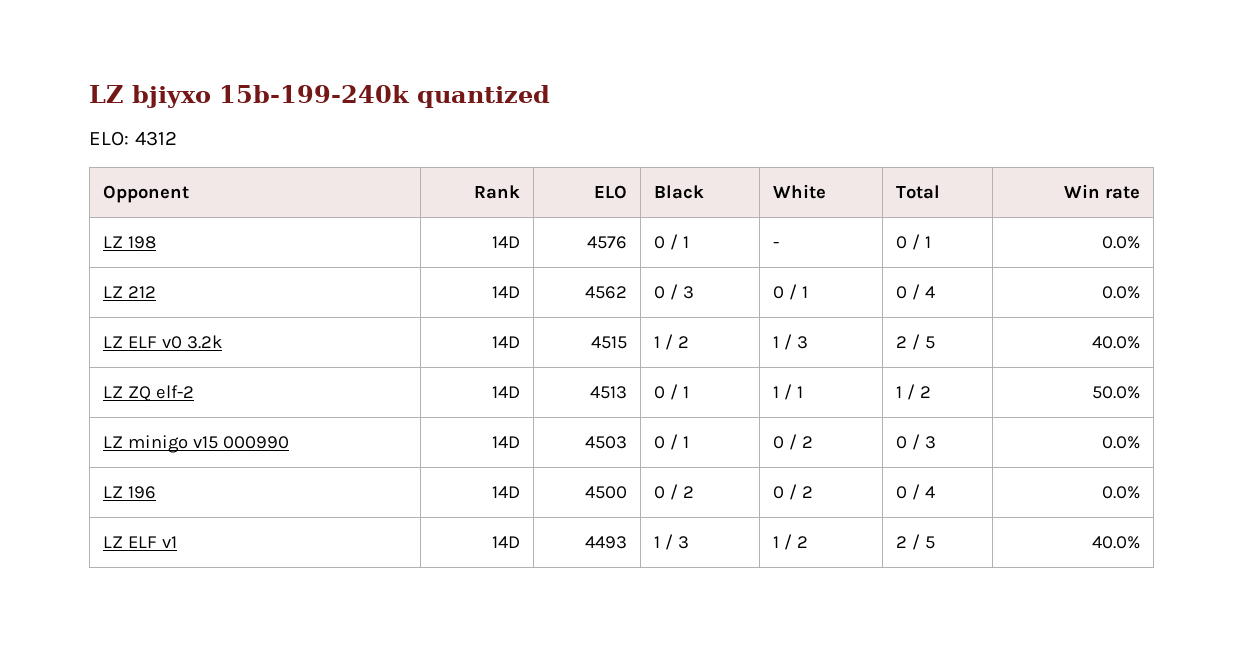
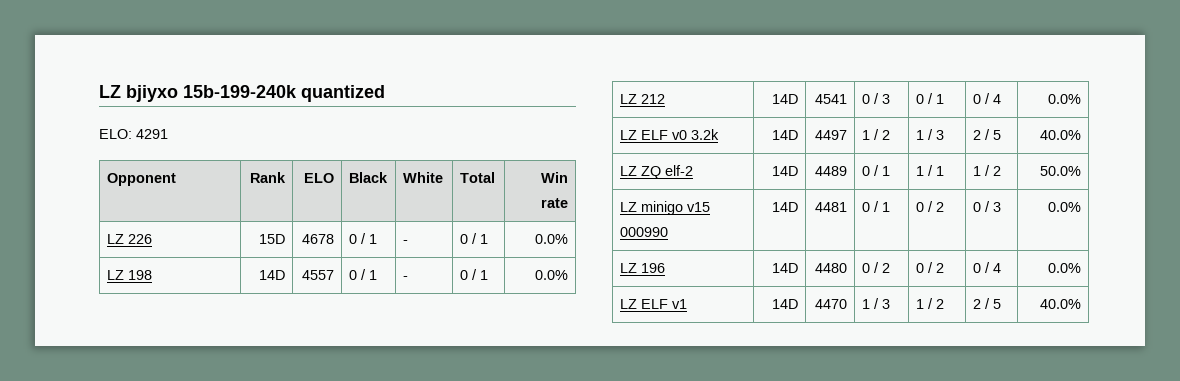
- ELO: 4312
+ ELO: 4291
+ LZ 226 | 15D | 4678 | 0 / 1 | - | 0 / 1 | 0.0%
- LZ 198 | 14D | 4576 | 0 / 1 | - | 0 / 1 | 0.0%
+ LZ 198 | 14D | 4557 | 0 / 1 | - | 0 / 1 | 0.0%
- LZ 212 | 14D | 4562 | 0 / 3 | 0 / 1 | 0 / 4 | 0.0%
+ LZ 212 | 14D | 4541 | 0 / 3 | 0 / 1 | 0 / 4 | 0.0%
- LZ ELF v0 3.2k | 14D | 4515 | 1 / 2 | 1 / 3 | 2 / 5 | 40.0%
+ LZ ELF v0 3.2k | 14D | 4497 | 1 / 2 | 1 / 3 | 2 / 5 | 40.0%
- LZ ZQ elf-2 | 14D | 4513 | 0 / 1 | 1 / 1 | 1 / 2 | 50.0%
+ LZ ZQ elf-2 | 14D | 4489 | 0 / 1 | 1 / 1 | 1 / 2 | 50.0%
- LZ minigo v15 000990 | 14D | 4503 | 0 / 1 | 0 / 2 | 0 / 3 | 0.0%
+ LZ minigo v15 000990 | 14D | 4481 | 0 / 1 | 0 / 2 | 0 / 3 | 0.0%
- LZ 196 | 14D | 4500 | 0 / 2 | 0 / 2 | 0 / 4 | 0.0%
+ LZ 196 | 14D | 4480 | 0 / 2 | 0 / 2 | 0 / 4 | 0.0%
- LZ ELF v1 | 14D | 4493 | 1 / 3 | 1 / 2 | 2 / 5 | 40.0%
+ LZ ELF v1 | 14D | 4470 | 1 / 3 | 1 / 2 | 2 / 5 | 40.0%

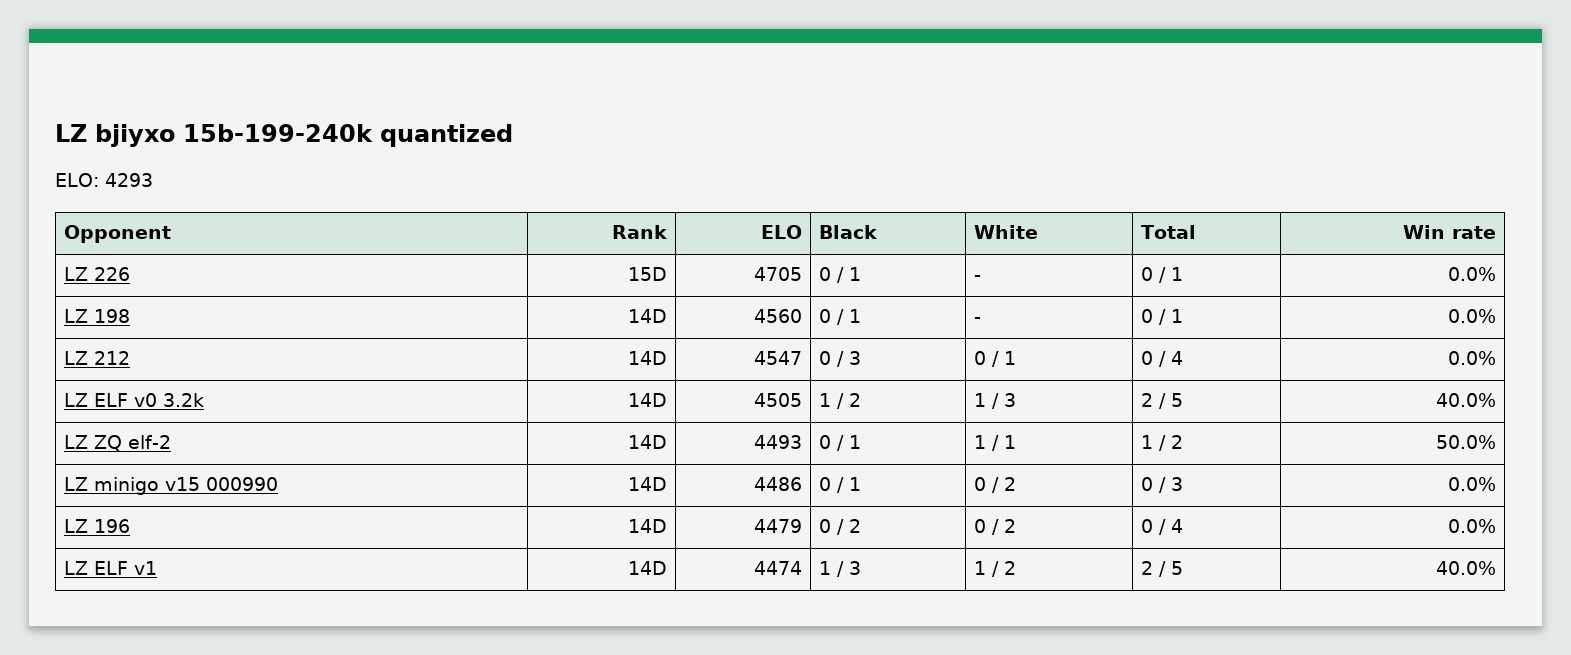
- ELO: 4291
+ ELO: 4293
- LZ 226 | 15D | 4678 | 0 / 1 | - | 0 / 1 | 0.0%
+ LZ 226 | 15D | 4705 | 0 / 1 | - | 0 / 1 | 0.0%
- LZ 198 | 14D | 4557 | 0 / 1 | - | 0 / 1 | 0.0%
+ LZ 198 | 14D | 4560 | 0 / 1 | - | 0 / 1 | 0.0%
- LZ 212 | 14D | 4541 | 0 / 3 | 0 / 1 | 0 / 4 | 0.0%
+ LZ 212 | 14D | 4547 | 0 / 3 | 0 / 1 | 0 / 4 | 0.0%
- LZ ELF v0 3.2k | 14D | 4497 | 1 / 2 | 1 / 3 | 2 / 5 | 40.0%
+ LZ ELF v0 3.2k | 14D | 4505 | 1 / 2 | 1 / 3 | 2 / 5 | 40.0%
- LZ ZQ elf-2 | 14D | 4489 | 0 / 1 | 1 / 1 | 1 / 2 | 50.0%
+ LZ ZQ elf-2 | 14D | 4493 | 0 / 1 | 1 / 1 | 1 / 2 | 50.0%
- LZ minigo v15 000990 | 14D | 4481 | 0 / 1 | 0 / 2 | 0 / 3 | 0.0%
+ LZ minigo v15 000990 | 14D | 4486 | 0 / 1 | 0 / 2 | 0 / 3 | 0.0%
- LZ 196 | 14D | 4480 | 0 / 2 | 0 / 2 | 0 / 4 | 0.0%
+ LZ 196 | 14D | 4479 | 0 / 2 | 0 / 2 | 0 / 4 | 0.0%
- LZ ELF v1 | 14D | 4470 | 1 / 3 | 1 / 2 | 2 / 5 | 40.0%
+ LZ ELF v1 | 14D | 4474 | 1 / 3 | 1 / 2 | 2 / 5 | 40.0%

